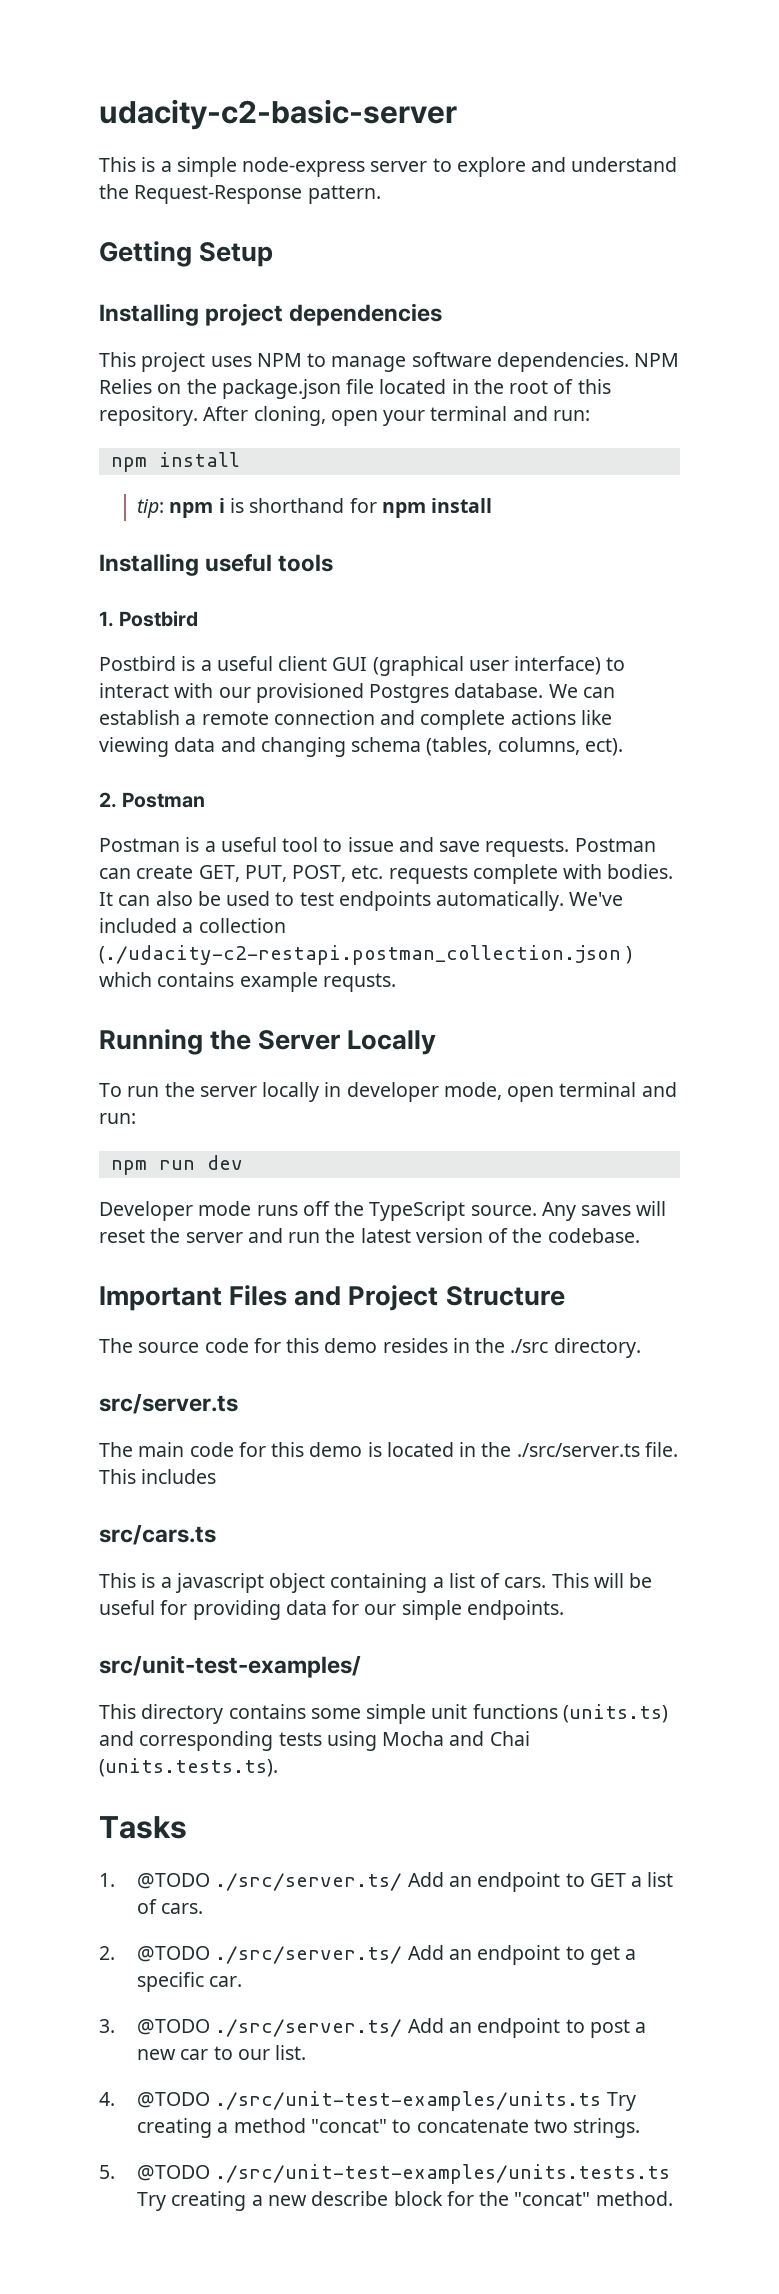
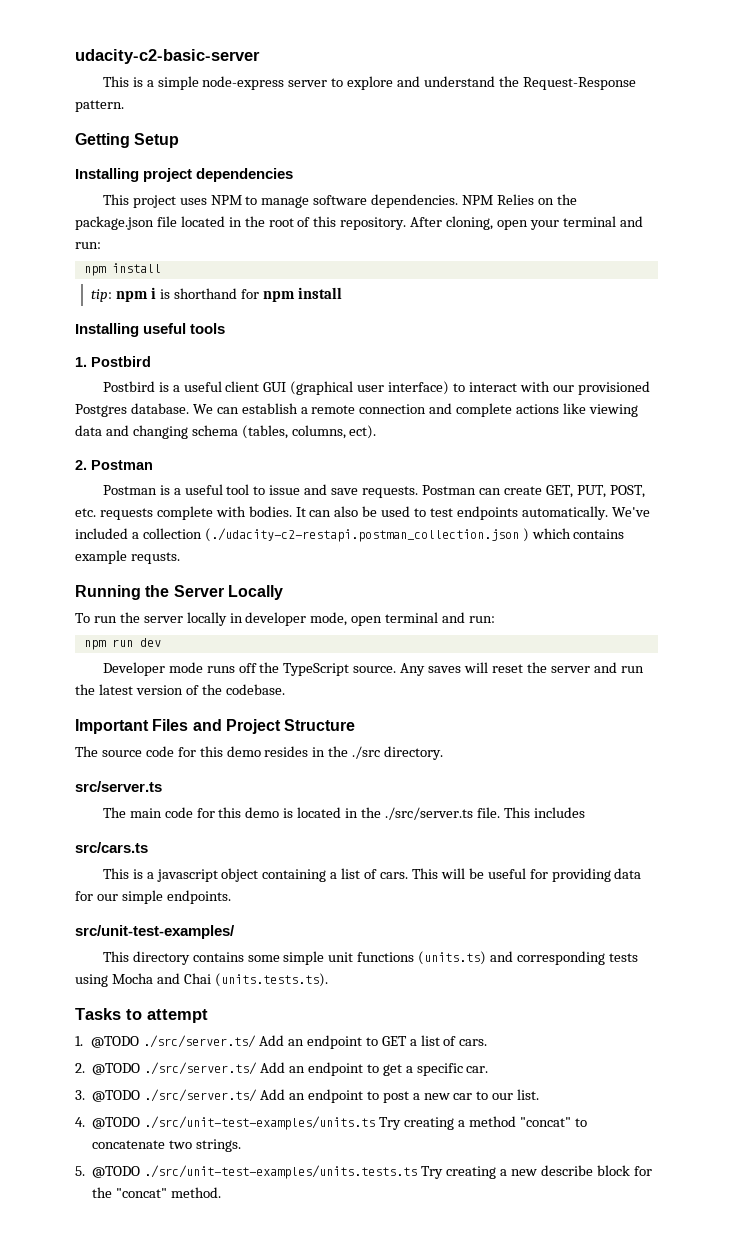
- Tasks
+ Tasks to attempt

